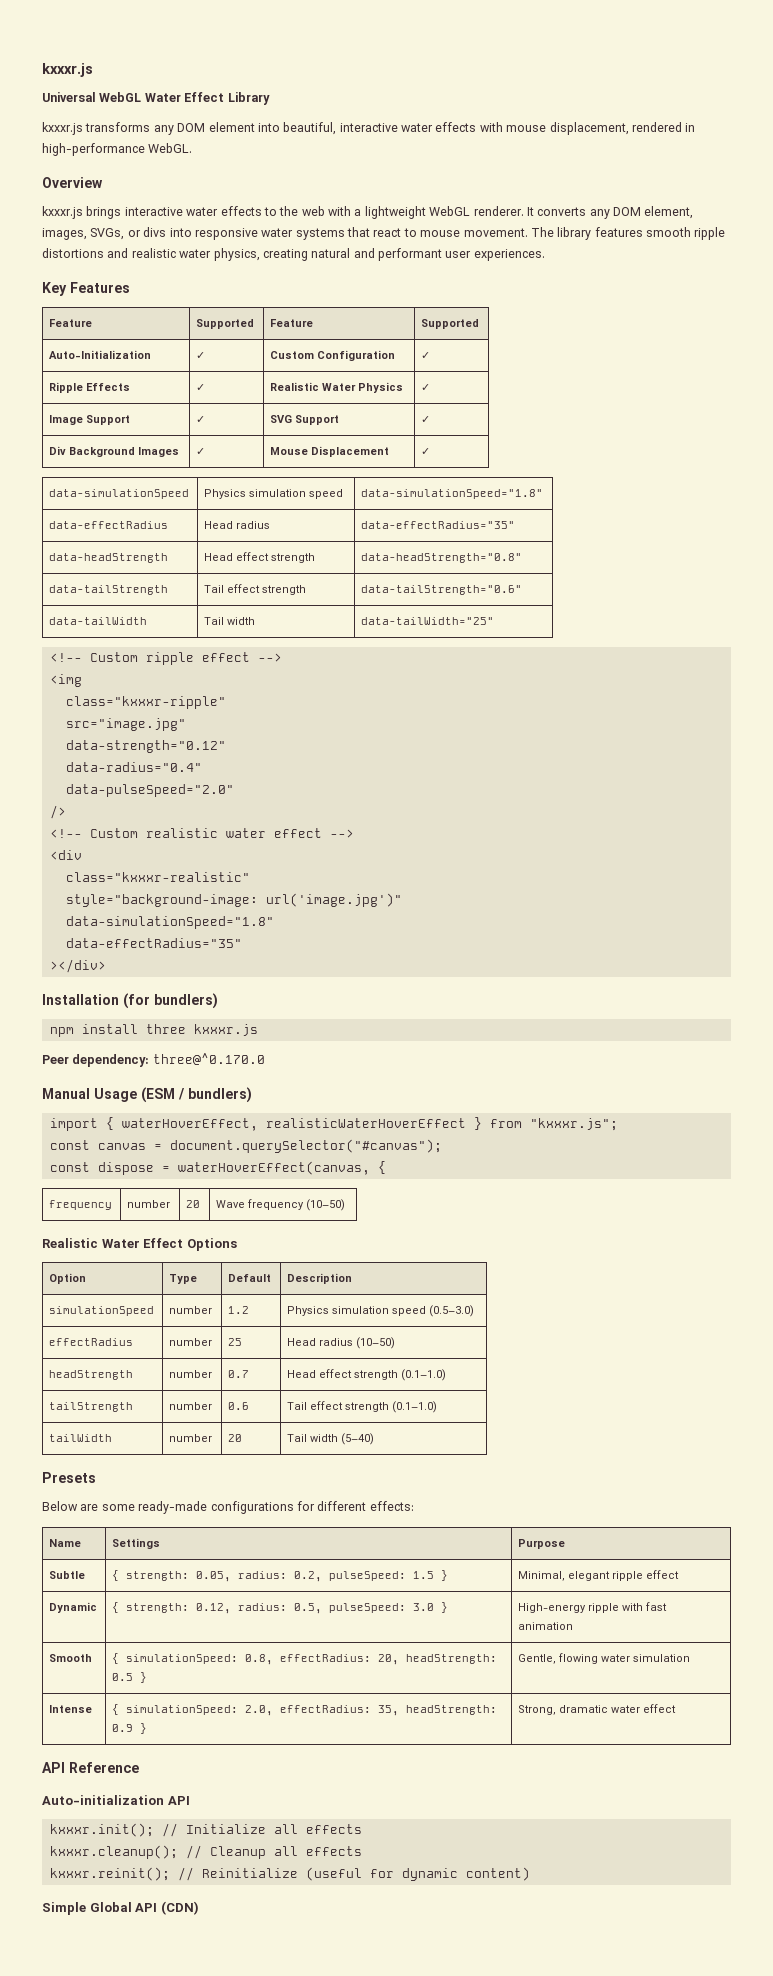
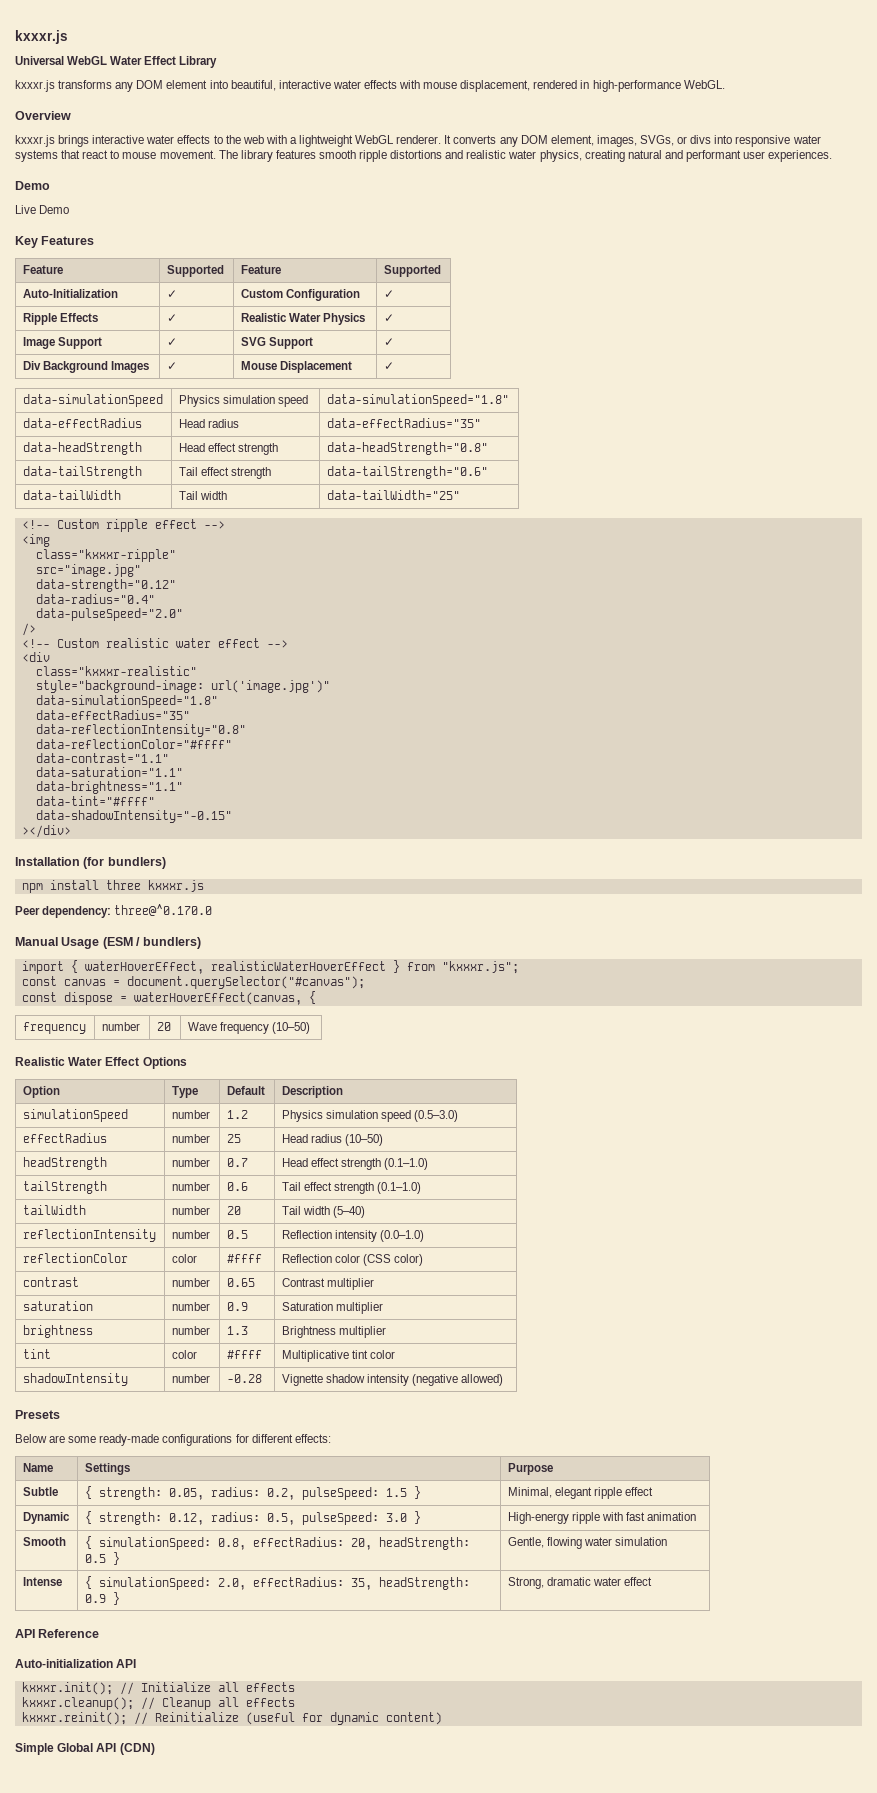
  The library features smooth ripple distortions and realistic water physics, creating natural and performant user experiences.
+ Demo
+ Live Demo
+ data-reflectionIntensity="0.8"
+ data-reflectionColor="#ffff"
+ data-contrast="1.1"
+ data-saturation="1.1"
+ data-brightness="1.1"
+ data-tint="#ffff"
+ data-shadowIntensity="-0.15"
+ reflectionIntensity | number | 0.5 | Reflection intensity (0.0–1.0)
+ reflectionColor | color | #ffff | Reflection color (CSS color)
+ contrast | number | 0.65 | Contrast multiplier
+ saturation | number | 0.9 | Saturation multiplier
+ brightness | number | 1.3 | Brightness multiplier
+ tint | color | #ffff | Multiplicative tint color
+ shadowIntensity | number | -0.28 | Vignette shadow intensity (negative allowed)

